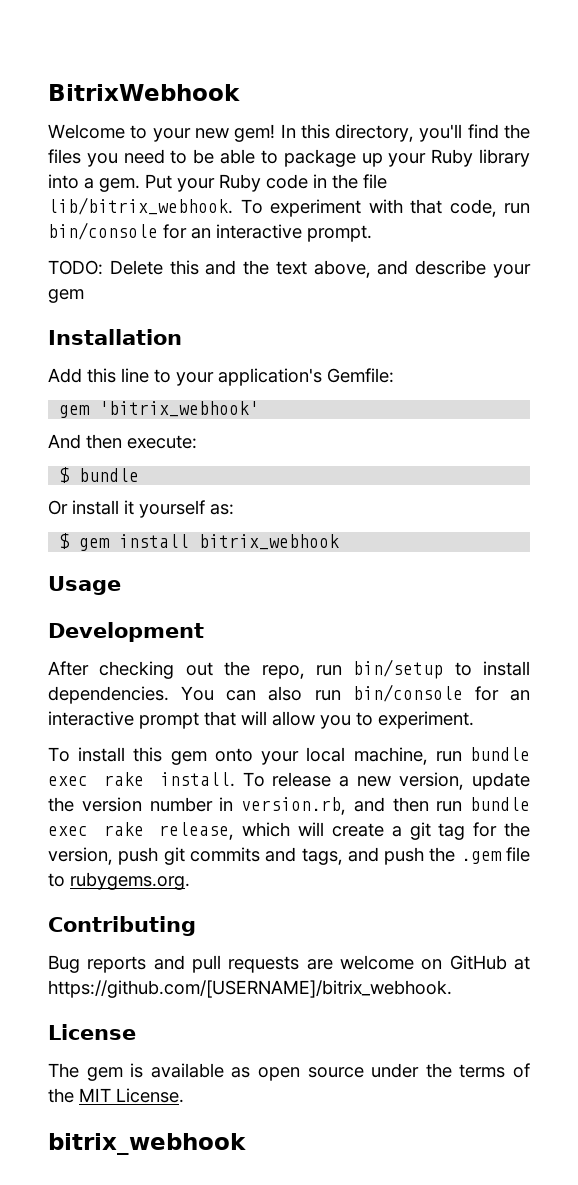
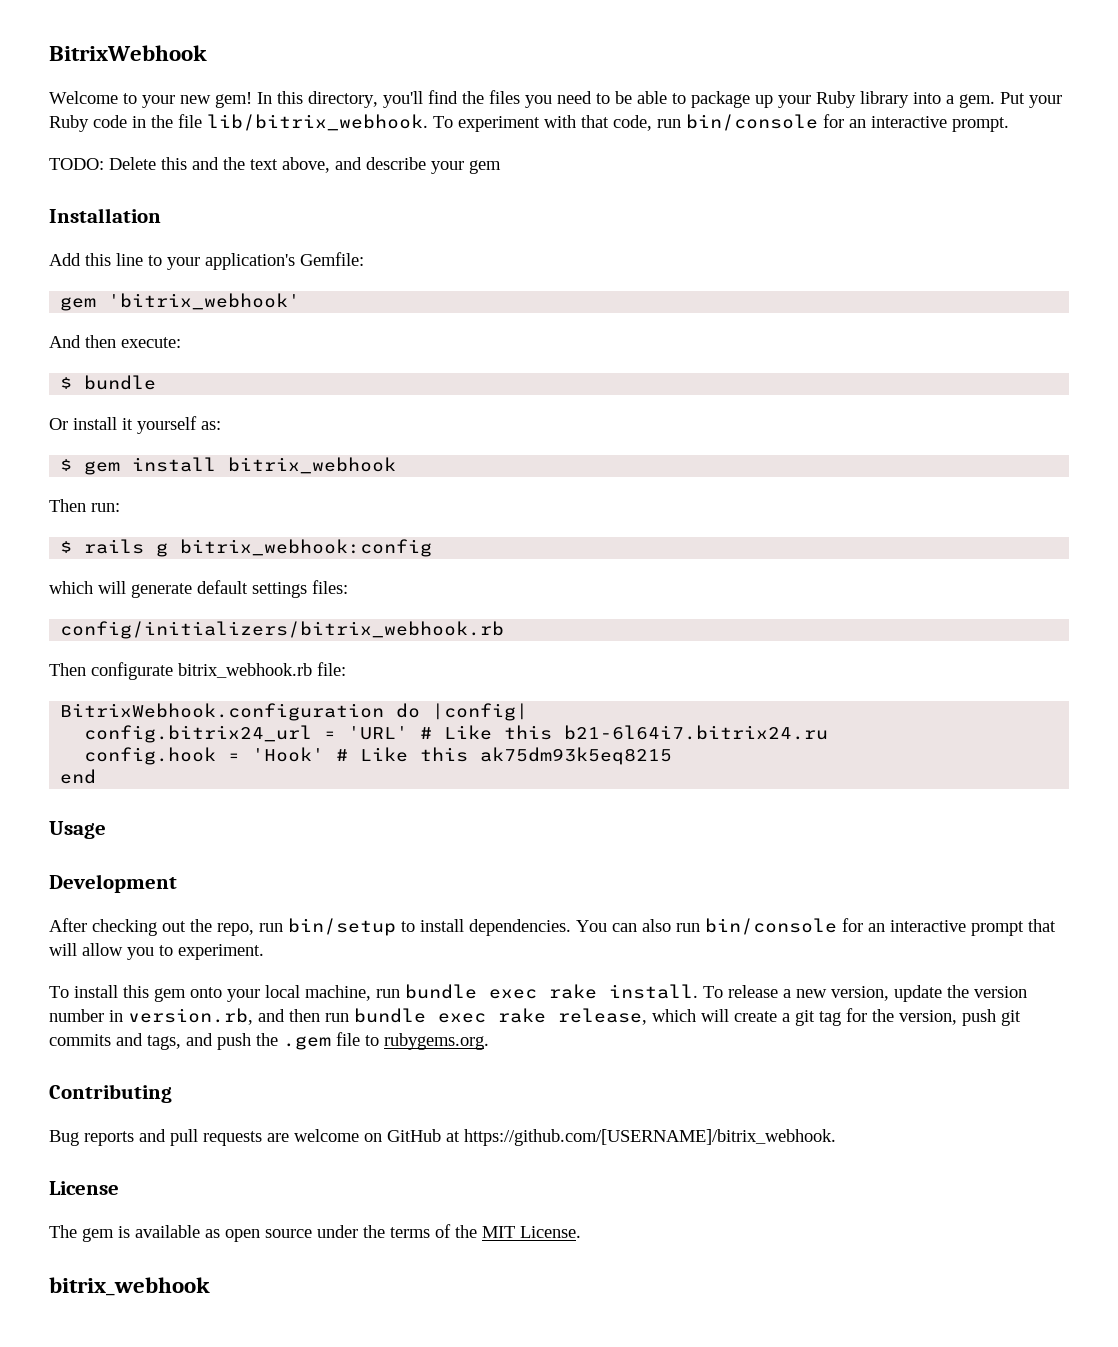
+ Then run:
+ $ rails g bitrix_webhook:config
+ which will generate default settings files:
+ config/initializers/bitrix_webhook.rb
+ Then configurate bitrix_webhook.rb file:
+ BitrixWebhook.configuration do |config|
+ config.bitrix24_url = 'URL' # Like this b21-6l64i7.bitrix24.ru
+ config.hook = 'Hook' # Like this ak75dm93k5eq8215
+ end

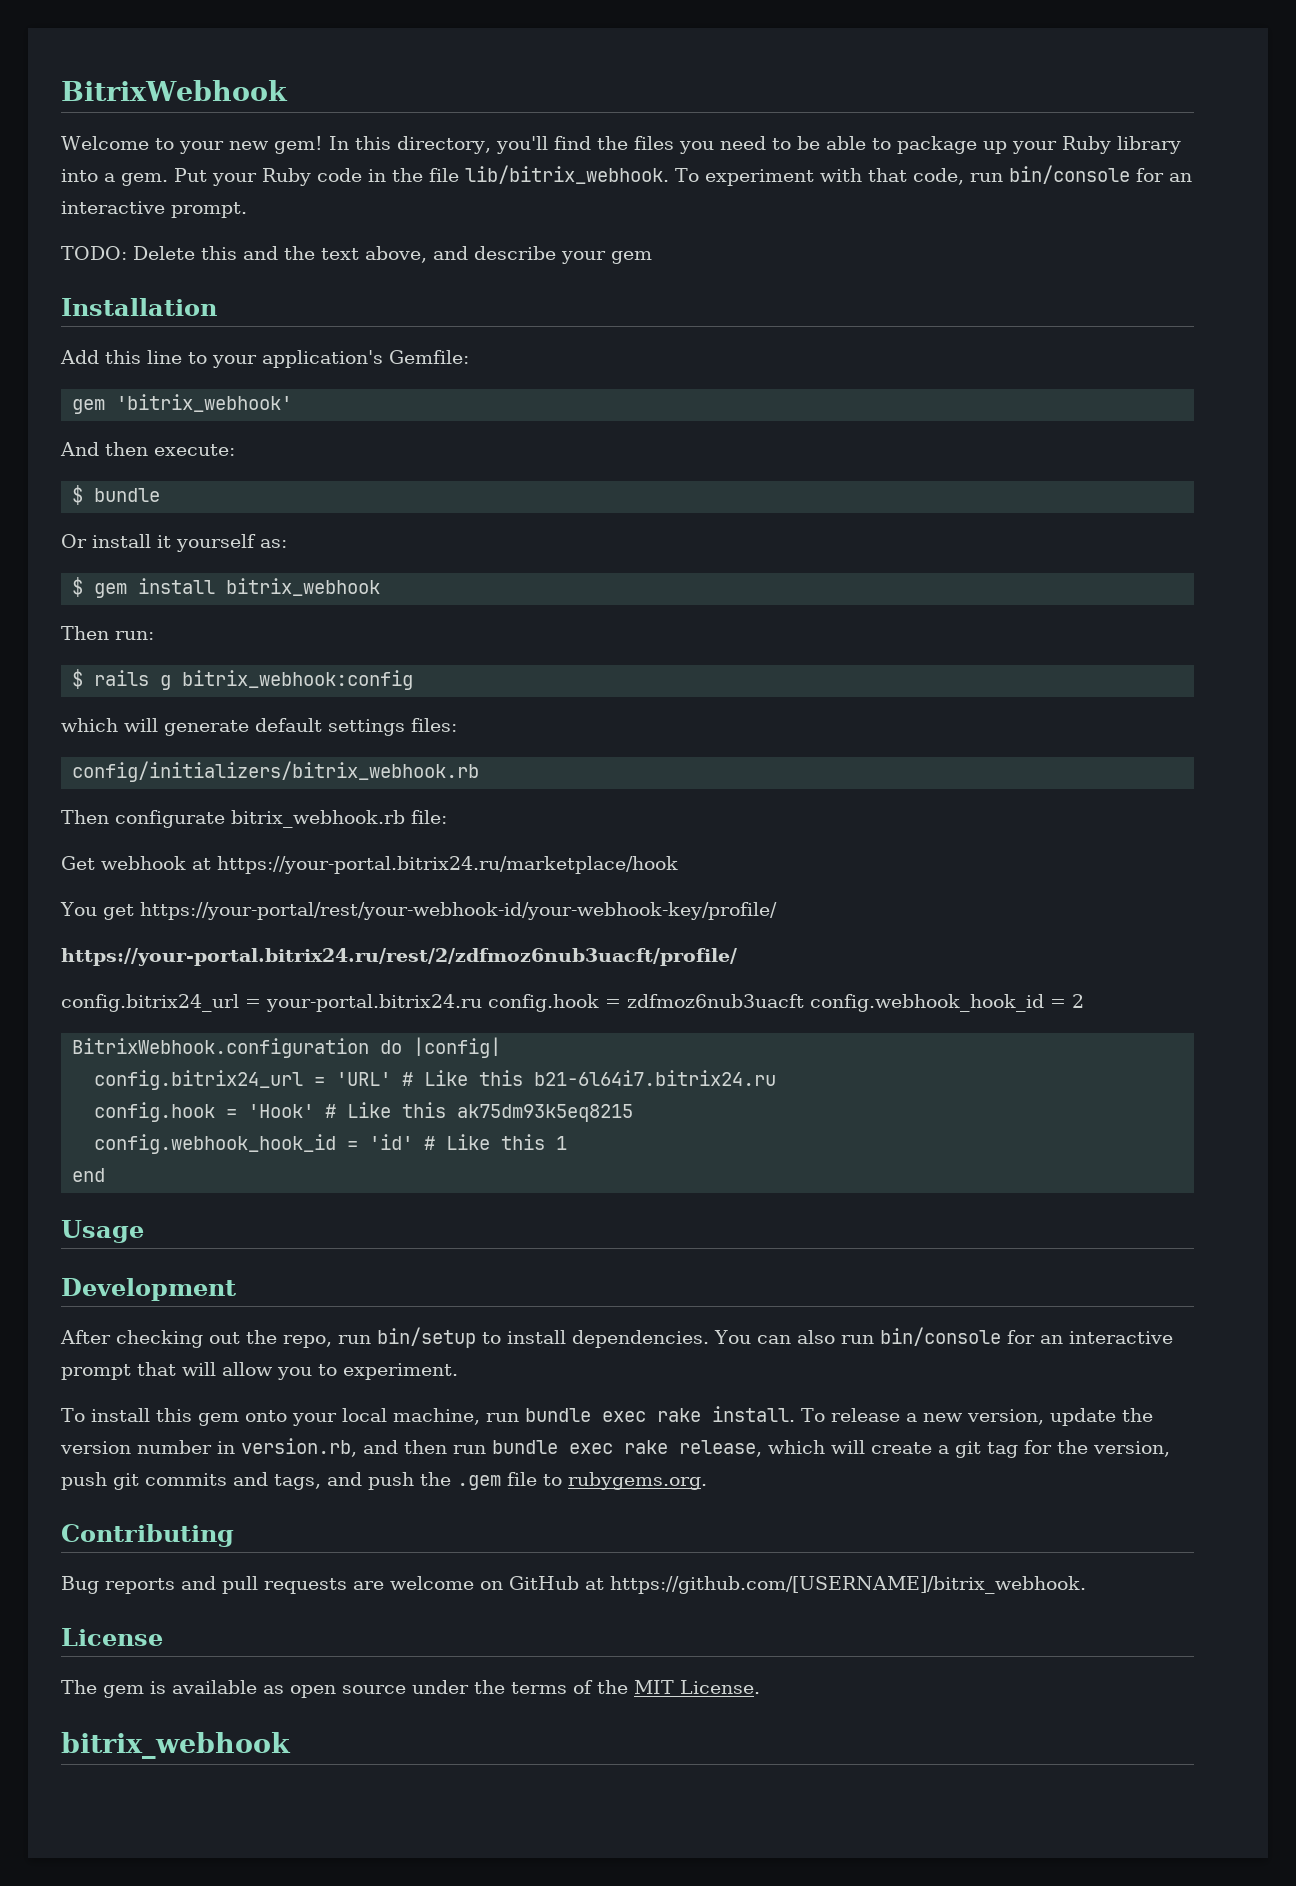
+ Get webhook at https://your-portal.bitrix24.ru/marketplace/hook
+ You get https://your-portal/rest/your-webhook-id/your-webhook-key/profile/
+ https://your-portal.bitrix24.ru/rest/2/zdfmoz6nub3uacft/profile/
+ config.bitrix24_url = your-portal.bitrix24.ru config.hook = zdfmoz6nub3uacft config.webhook_hook_id = 2
+ config.webhook_hook_id = 'id' # Like this 1

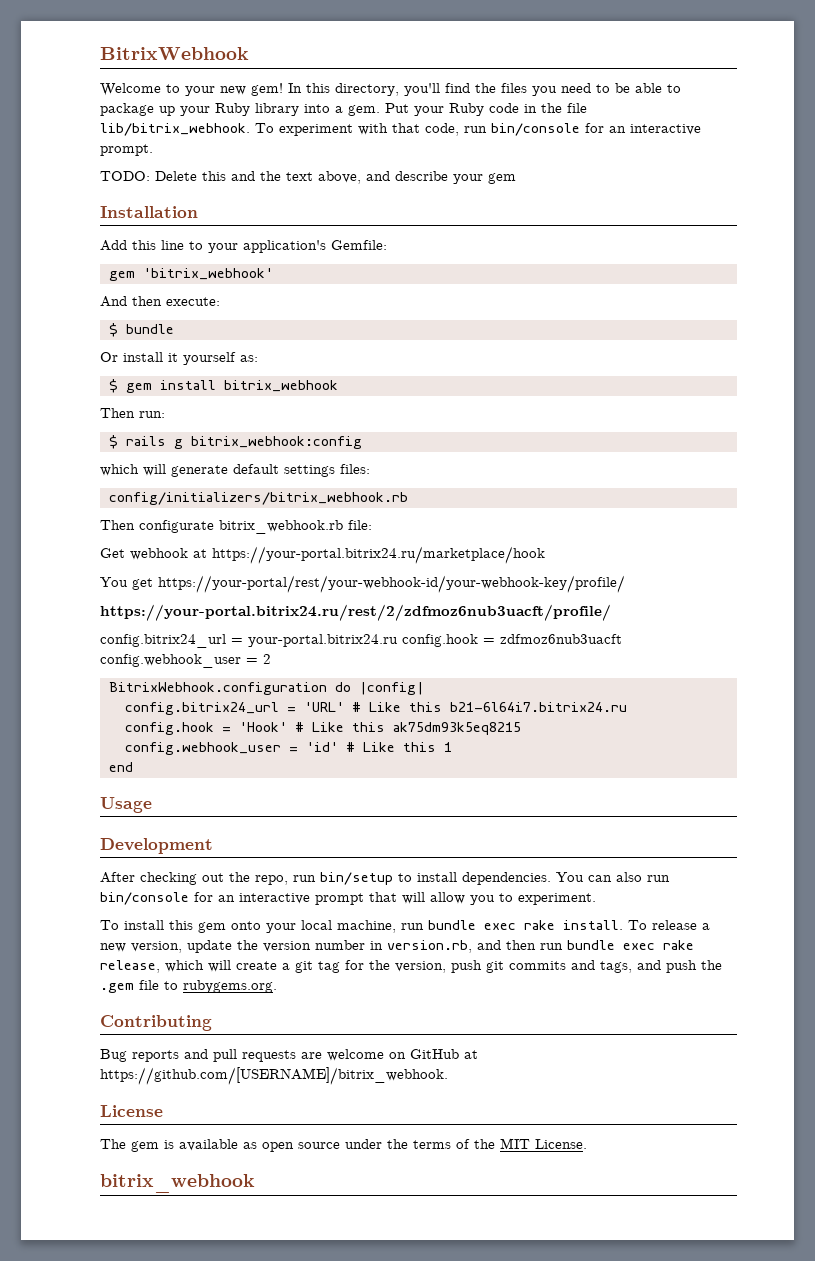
- config.bitrix24_url = your-portal.bitrix24.ru config.hook = zdfmoz6nub3uacft config.webhook_hook_id = 2
+ config.bitrix24_url = your-portal.bitrix24.ru config.hook = zdfmoz6nub3uacft config.webhook_user = 2
- config.webhook_hook_id = 'id' # Like this 1
+ config.webhook_user = 'id' # Like this 1

